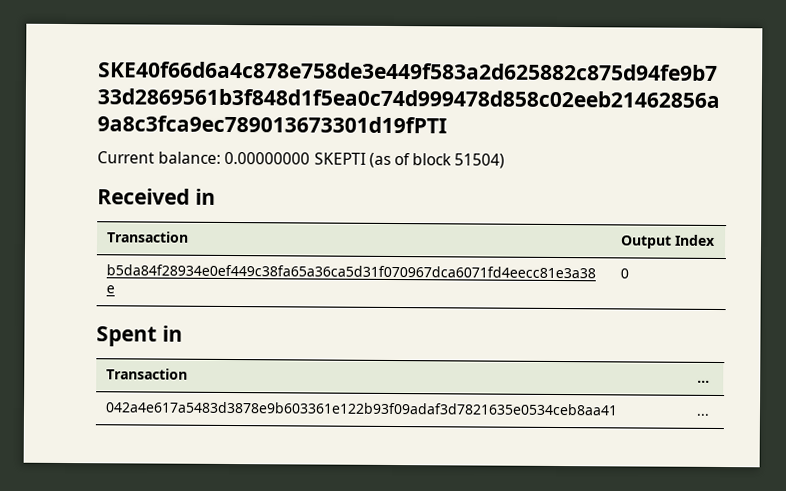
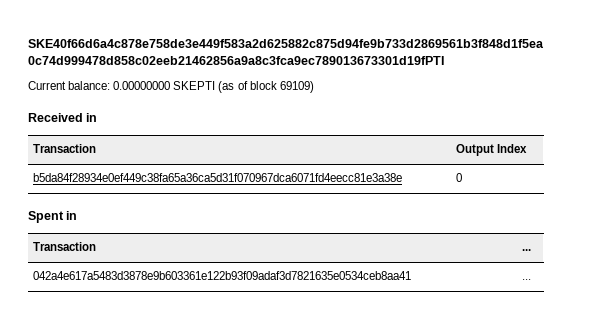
- Current balance: 0.00000000 SKEPTI (as of block 51504)
+ Current balance: 0.00000000 SKEPTI (as of block 69109)

